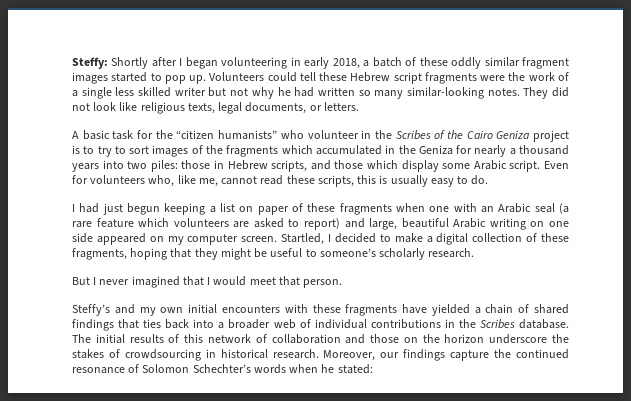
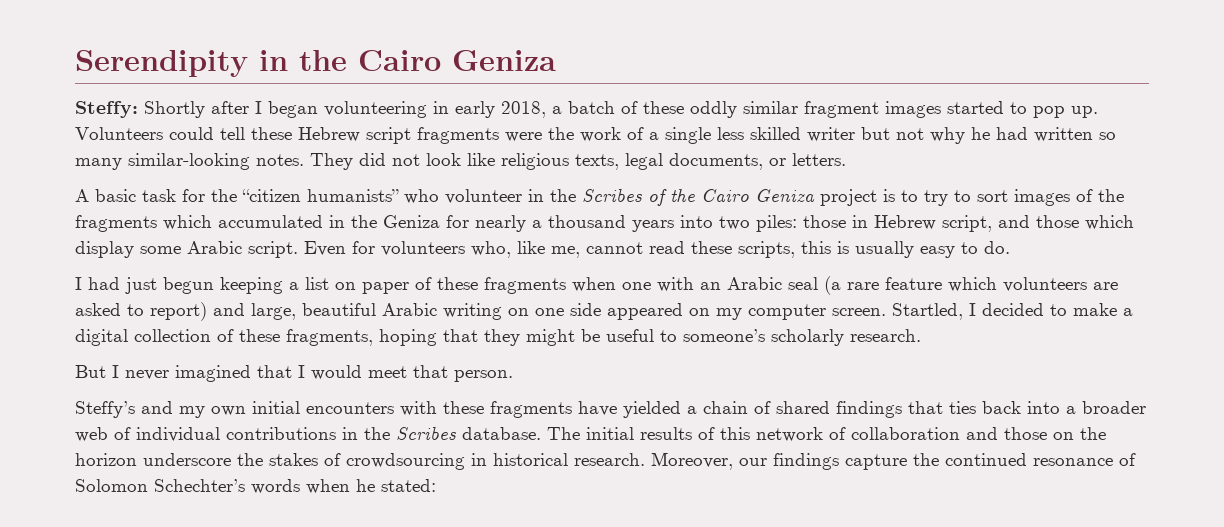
+ Serendipity in the Cairo Geniza
- A basic task for the “citizen humanists” who volunteer in the Scribes of the Cairo Geniza project is to try to sort images of the fragments which accumulated in the Geniza for nearly a thousand years into two piles: those in Hebrew scripts, and those which display some Arabic script.
+ A basic task for the “citizen humanists” who volunteer in the Scribes of the Cairo Geniza project is to try to sort images of the fragments which accumulated in the Geniza for nearly a thousand years into two piles: those in Hebrew script, and those which display some Arabic script.

